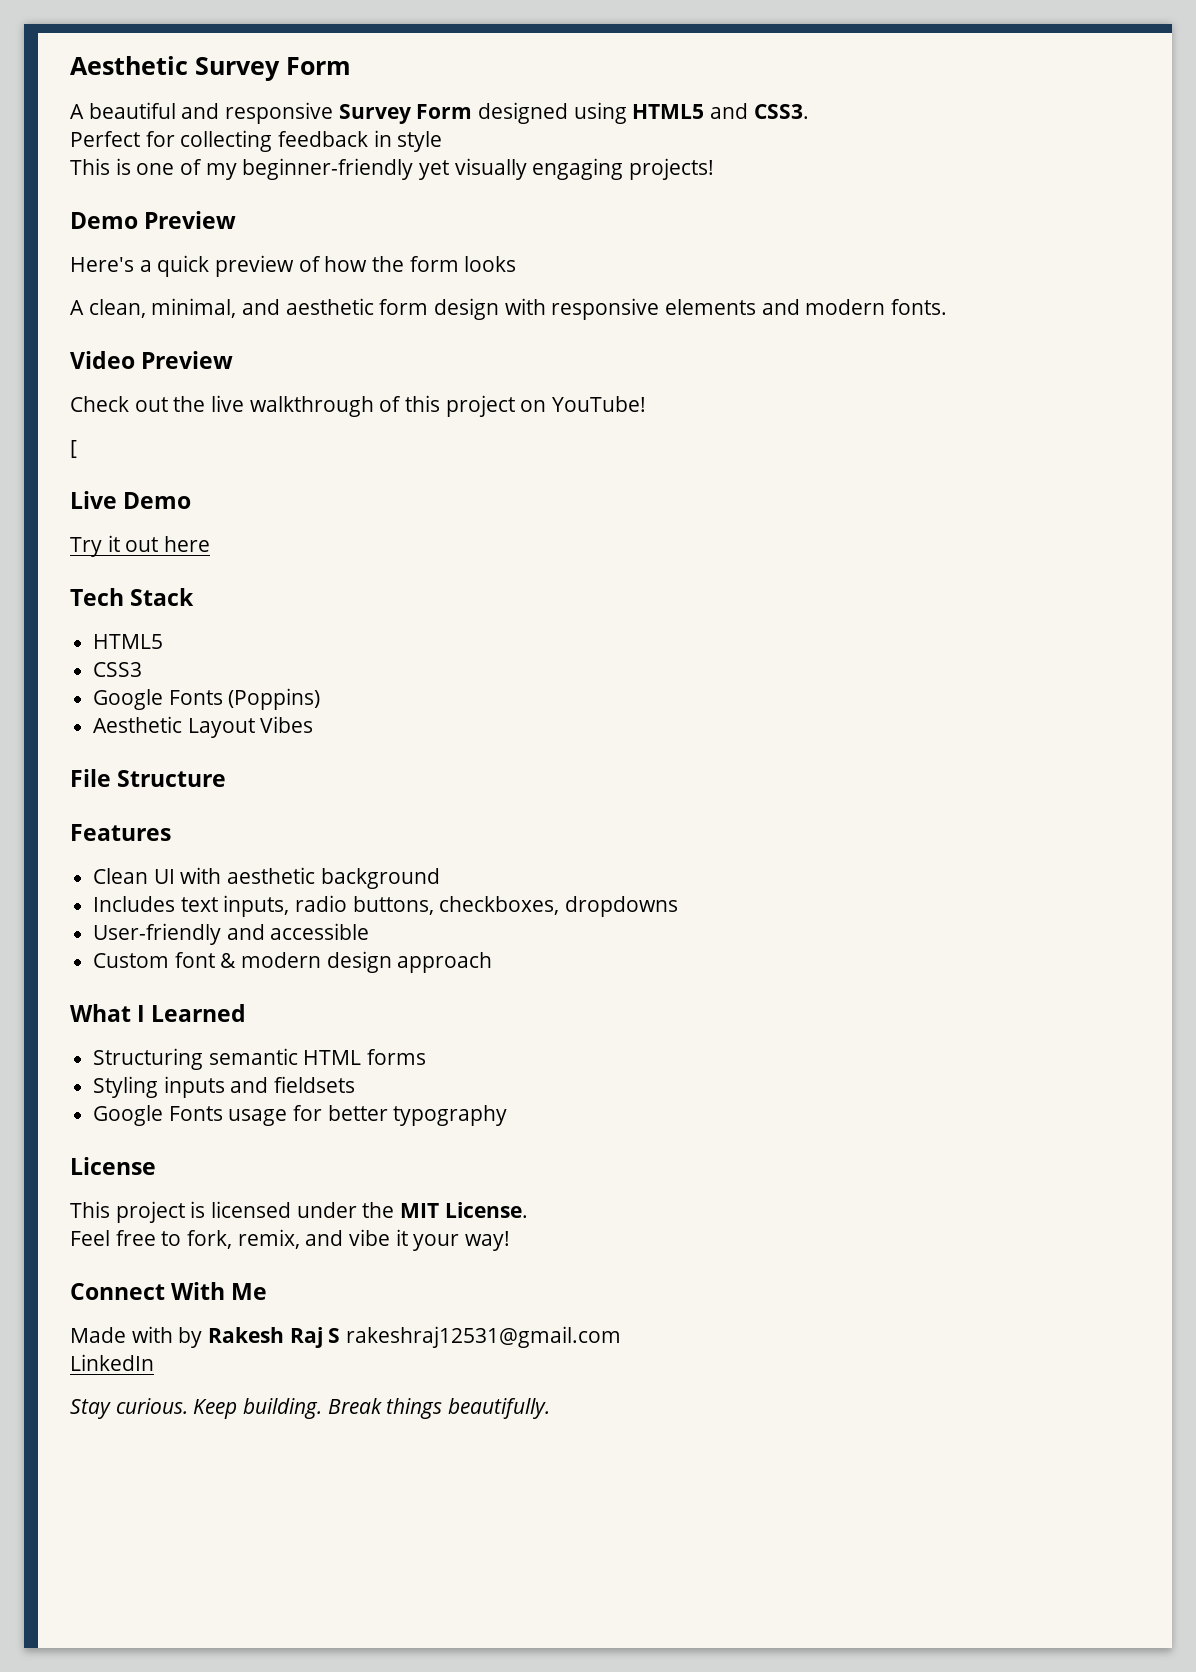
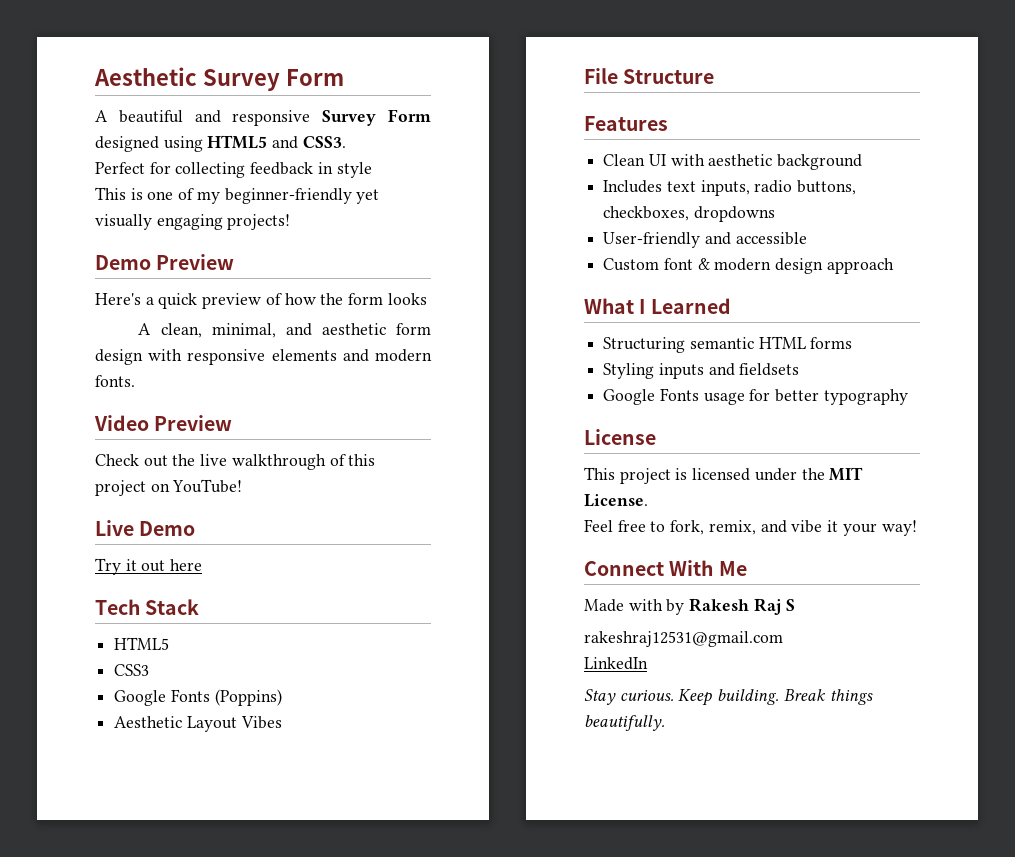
- [
- Made with by Rakesh Raj S rakeshraj12531@gmail.com
+ Made with by Rakesh Raj S
+ rakeshraj12531@gmail.com

